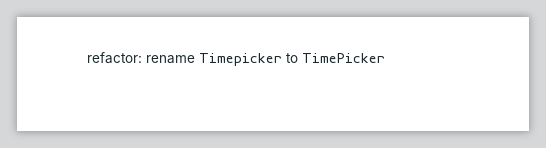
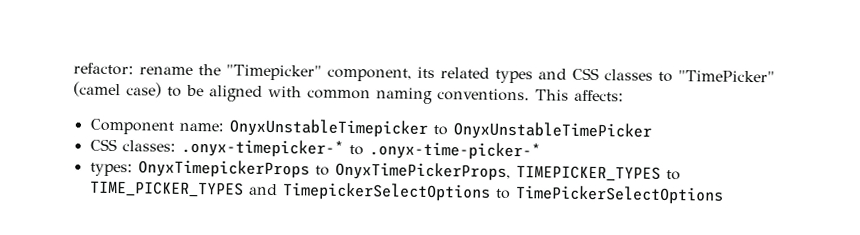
- refactor: rename Timepicker to TimePicker
+ refactor: rename the "Timepicker" component, its related types and CSS classes to "TimePicker" (camel case) to be aligned with common naming conventions. This affects:
+ Component name: OnyxUnstableTimepicker to OnyxUnstableTimePicker
+ CSS classes: .onyx-timepicker-* to .onyx-time-picker-*
+ types: OnyxTimepickerProps to OnyxTimePickerProps, TIMEPICKER_TYPES to TIME_PICKER_TYPES and TimepickerSelectOptions to TimePickerSelectOptions

